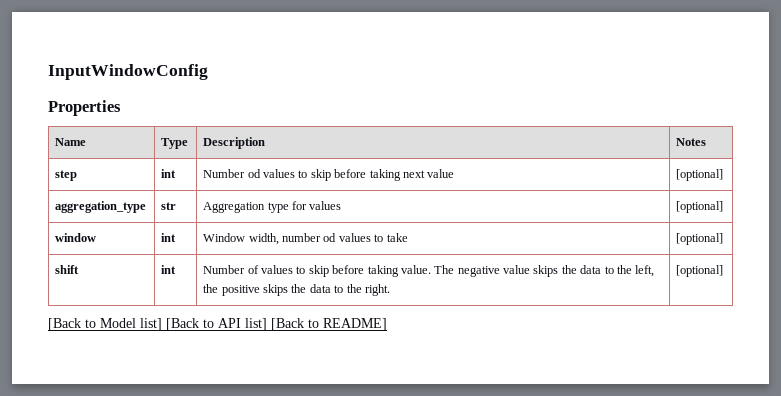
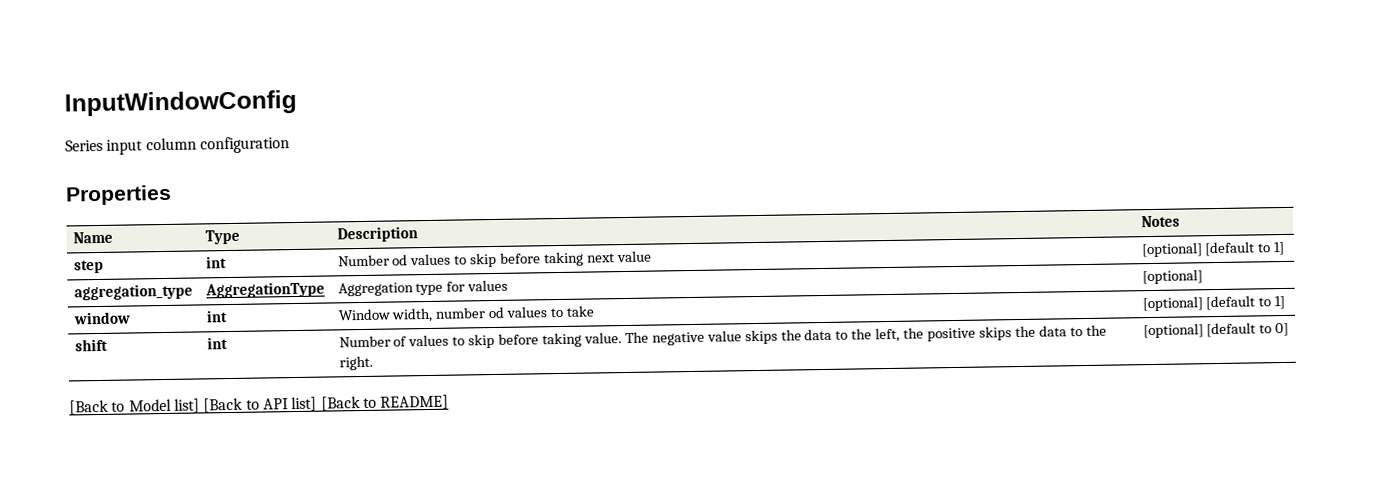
+ Series input column configuration
- step | int | Number od values to skip before taking next value | [optional]
+ step | int | Number od values to skip before taking next value | [optional] [default to 1]
- aggregation_type | str | Aggregation type for values | [optional]
+ aggregation_type | AggregationType | Aggregation type for values | [optional]
- window | int | Window width, number od values to take | [optional]
+ window | int | Window width, number od values to take | [optional] [default to 1]
- shift | int | Number of values to skip before taking value. The negative value skips the data to the left, the positive skips the data to the right. | [optional]
+ shift | int | Number of values to skip before taking value. The negative value skips the data to the left, the positive skips the data to the right. | [optional] [default to 0]

